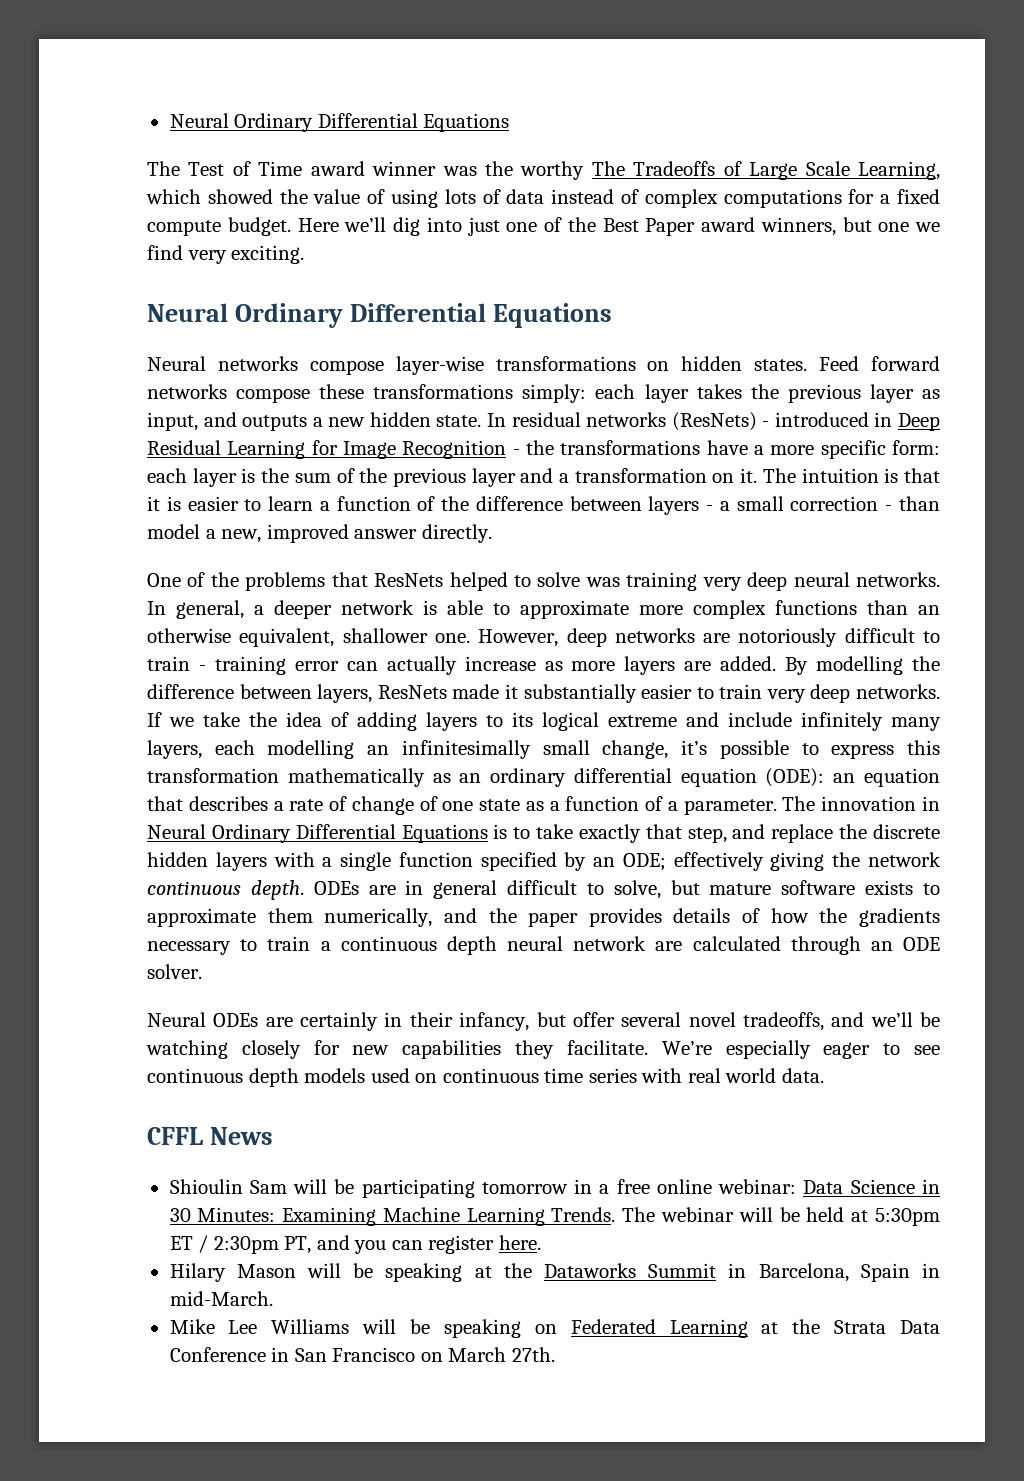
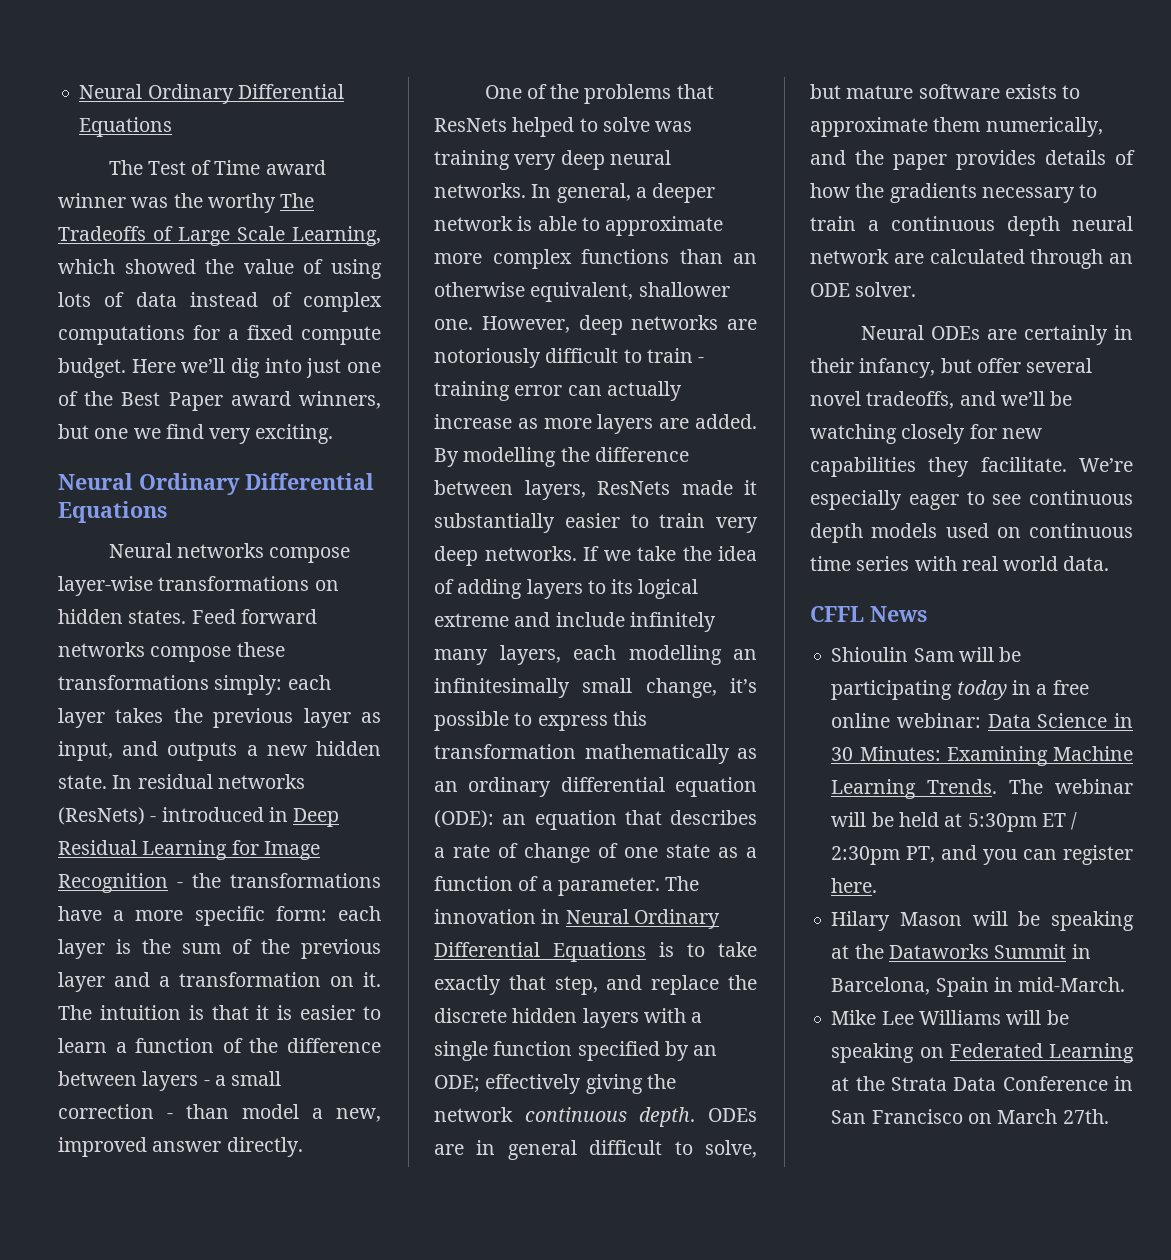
- Shioulin Sam will be participating tomorrow in a free online webinar: Data Science in 30 Minutes: Examining Machine Learning Trends.
+ Shioulin Sam will be participating today in a free online webinar: Data Science in 30 Minutes: Examining Machine Learning Trends.

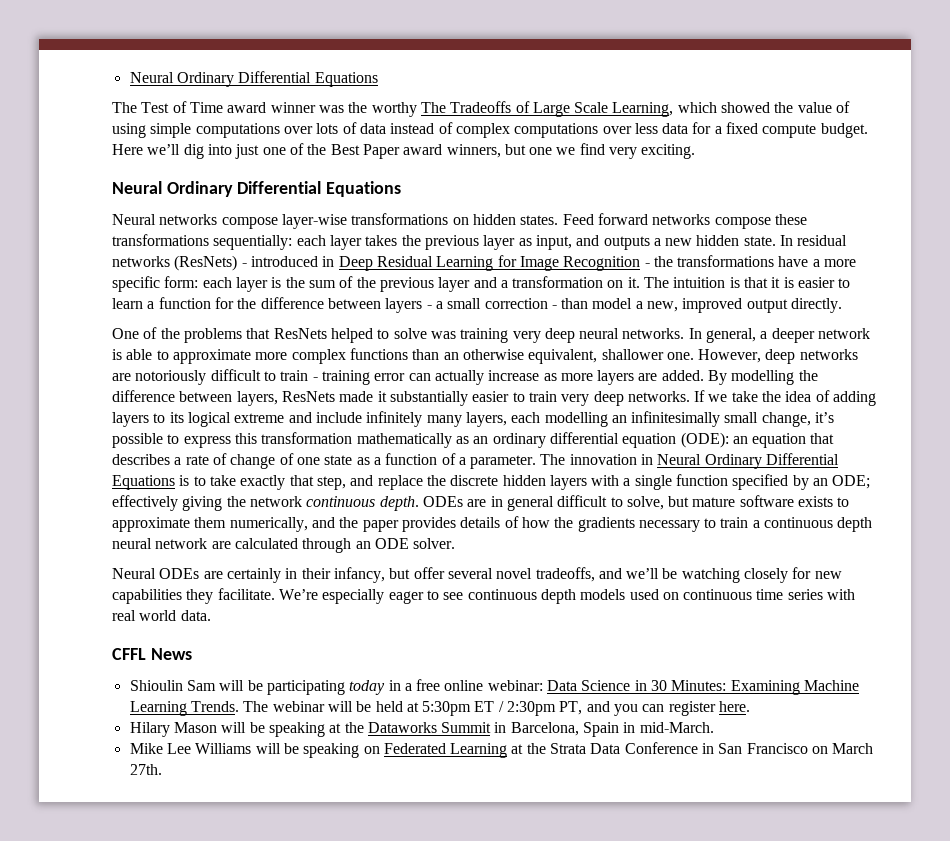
- The Test of Time award winner was the worthy The Tradeoffs of Large Scale Learning, which showed the value of using lots of data instead of complex computations for a fixed compute budget.
+ The Test of Time award winner was the worthy The Tradeoffs of Large Scale Learning, which showed the value of using simple computations over lots of data instead of complex computations over less data for a fixed compute budget.
- Feed forward networks compose these transformations simply: each layer takes the previous layer as input, and outputs a new hidden state.
+ Feed forward networks compose these transformations sequentially: each layer takes the previous layer as input, and outputs a new hidden state.
- The intuition is that it is easier to learn a function of the difference between layers - a small correction - than model a new, improved answer directly.
+ The intuition is that it is easier to learn a function for the difference between layers - a small correction - than model a new, improved output directly.

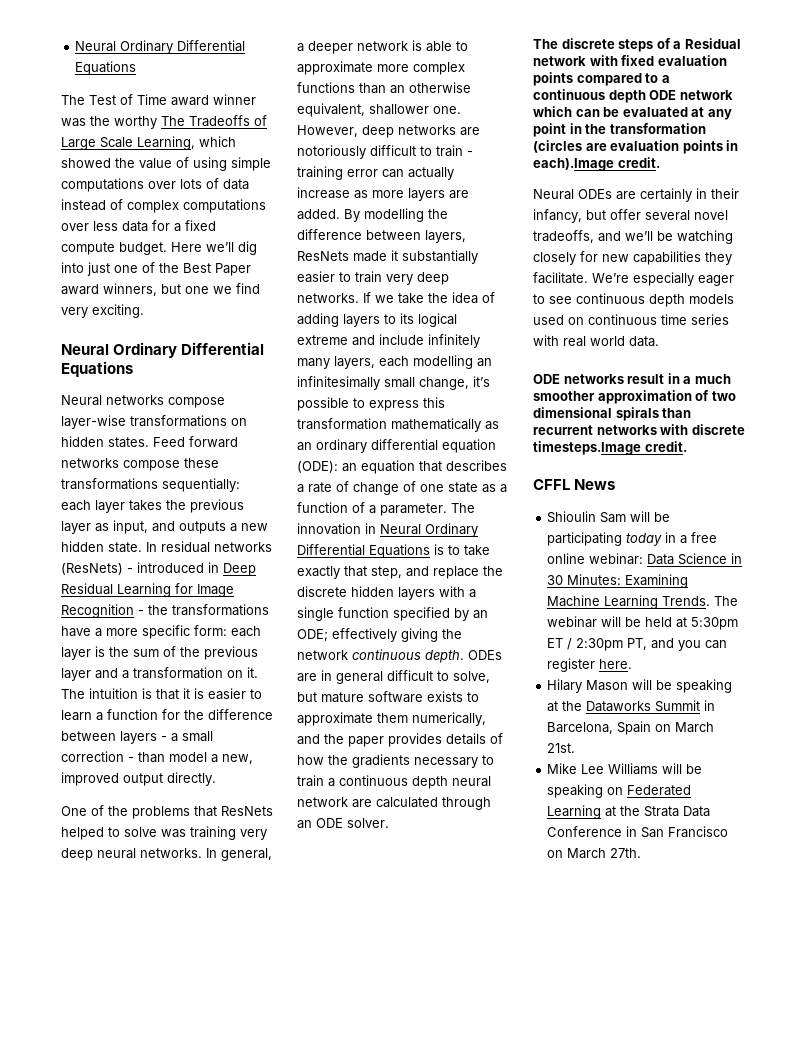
+ The discrete steps of a Residual network with fixed evaluation points compared to a continuous depth ODE network which can be evaluated at any point in the transformation (circles are evaluation points in each).Image credit.
+ ODE networks result in a much smoother approximation of two dimensional spirals than recurrent networks with discrete timesteps.Image credit.
- Hilary Mason will be speaking at the Dataworks Summit in Barcelona, Spain in mid-March.
+ Hilary Mason will be speaking at the Dataworks Summit in Barcelona, Spain on March 21st.

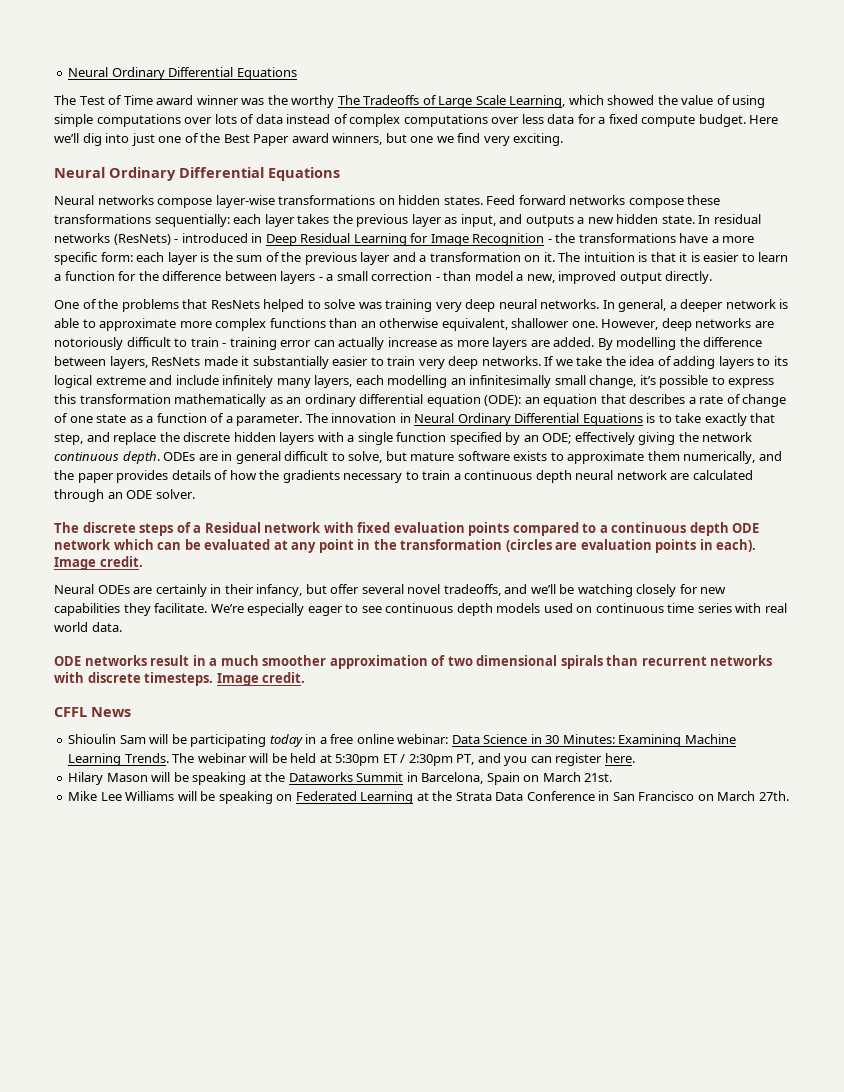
- The discrete steps of a Residual network with fixed evaluation points compared to a continuous depth ODE network which can be evaluated at any point in the transformation (circles are evaluation points in each).Image credit.
+ The discrete steps of a Residual network with fixed evaluation points compared to a continuous depth ODE network which can be evaluated at any point in the transformation (circles are evaluation points in each). Image credit.
- ODE networks result in a much smoother approximation of two dimensional spirals than recurrent networks with discrete timesteps.Image credit.
+ ODE networks result in a much smoother approximation of two dimensional spirals than recurrent networks with discrete timesteps. Image credit.

